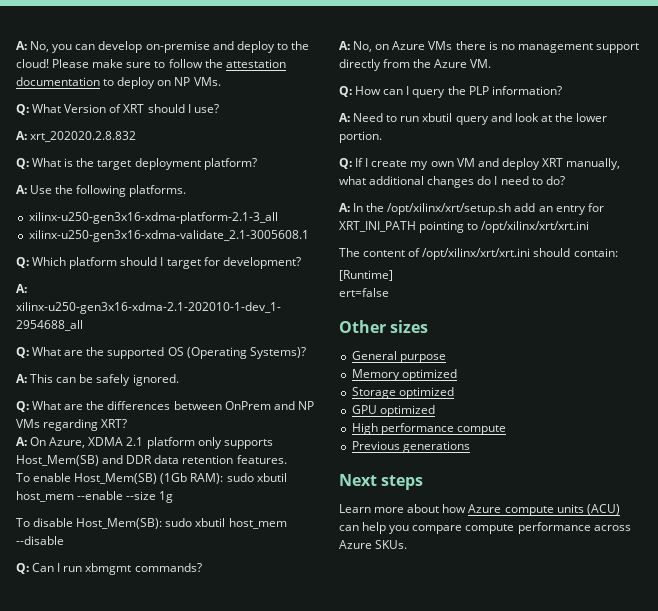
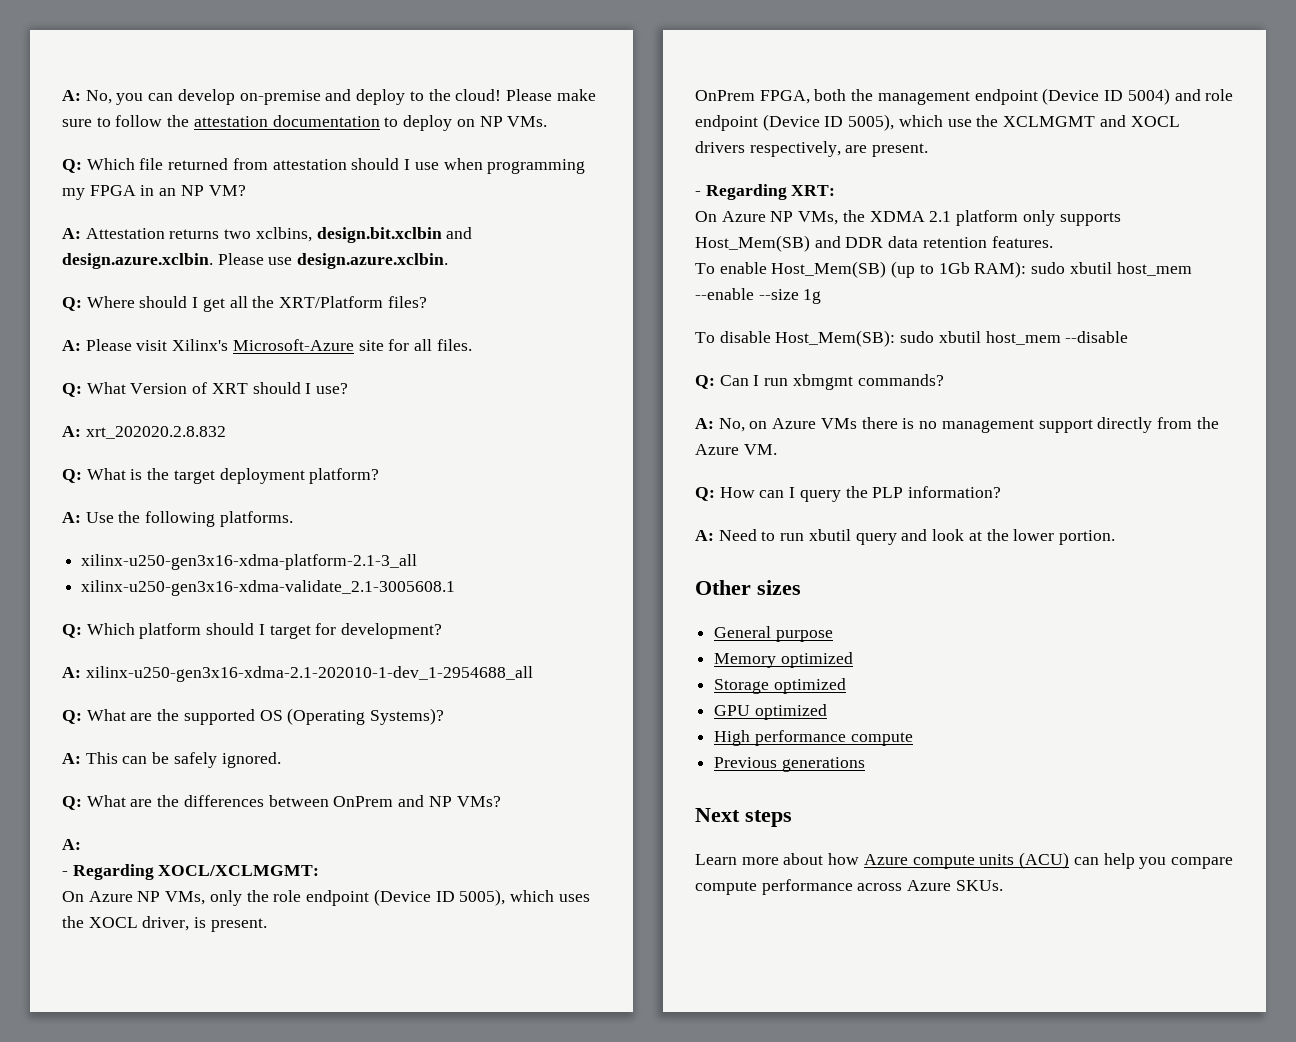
+ Q: Which file returned from attestation should I use when programming my FPGA in an NP VM?
+ A: Attestation returns two xclbins, design.bit.xclbin and design.azure.xclbin. Please use design.azure.xclbin.
+ Q: Where should I get all the XRT/Platform files?
+ A: Please visit Xilinx's Microsoft-Azure site for all files.
- Q: What are the differences between OnPrem and NP VMs regarding XRT?
- A: On Azure, XDMA 2.1 platform only supports Host_Mem(SB) and DDR data retention features.
+ Q: What are the differences between OnPrem and NP VMs?
+ A:
+ - Regarding XOCL/XCLMGMT:
+ On Azure NP VMs, only the role endpoint (Device ID 5005), which uses the XOCL driver, is present.
+ OnPrem FPGA, both the management endpoint (Device ID 5004) and role endpoint (Device ID 5005), which use the XCLMGMT and XOCL drivers respectively, are present.
+ - Regarding XRT:
+ On Azure NP VMs, the XDMA 2.1 platform only supports Host_Mem(SB) and DDR data retention features.
- To enable Host_Mem(SB) (1Gb RAM): sudo xbutil host_mem --enable --size 1g
+ To enable Host_Mem(SB) (up to 1Gb RAM): sudo xbutil host_mem --enable --size 1g
- Q: If I create my own VM and deploy XRT manually, what additional changes do I need to do?
- A: In the /opt/xilinx/xrt/setup.sh add an entry for XRT_INI_PATH pointing to /opt/xilinx/xrt/xrt.ini
- The content of /opt/xilinx/xrt/xrt.ini should contain:
- [Runtime]
- ert=false

